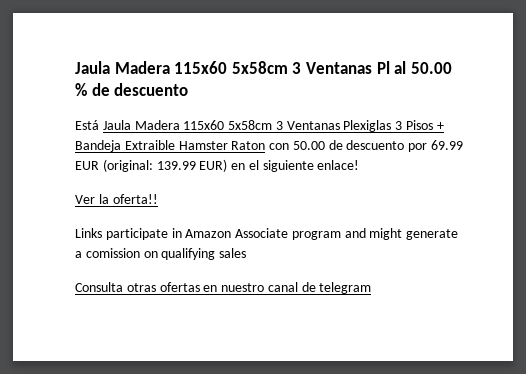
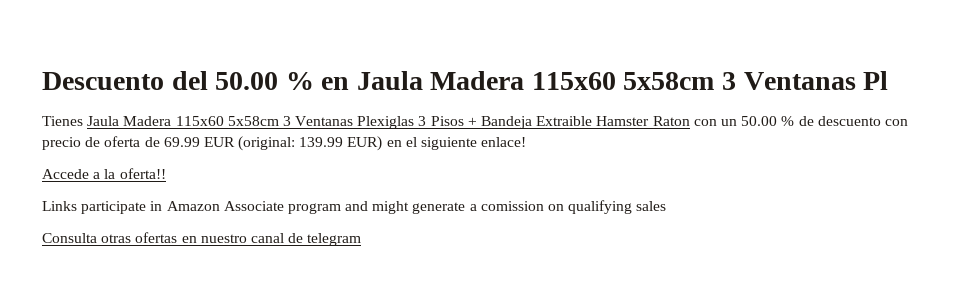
- Jaula Madera 115x60 5x58cm 3 Ventanas Pl al 50.00 % de descuento
- Está Jaula Madera 115x60 5x58cm 3 Ventanas Plexiglas 3 Pisos + Bandeja Extraible Hamster Raton con 50.00 de descuento por 69.99 EUR (original: 139.99 EUR) en el siguiente enlace!
+ Descuento del 50.00 % en Jaula Madera 115x60 5x58cm 3 Ventanas Pl
+ Tienes Jaula Madera 115x60 5x58cm 3 Ventanas Plexiglas 3 Pisos + Bandeja Extraible Hamster Raton con un 50.00 % de descuento con precio de oferta de 69.99 EUR (original: 139.99 EUR) en el siguiente enlace!
- Ver la oferta!!
+ Accede a la oferta!!

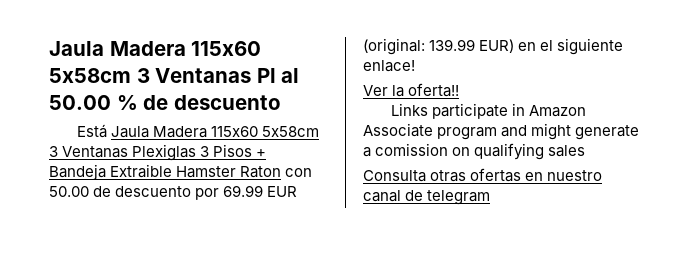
- Descuento del 50.00 % en Jaula Madera 115x60 5x58cm 3 Ventanas Pl
- Tienes Jaula Madera 115x60 5x58cm 3 Ventanas Plexiglas 3 Pisos + Bandeja Extraible Hamster Raton con un 50.00 % de descuento con precio de oferta de 69.99 EUR (original: 139.99 EUR) en el siguiente enlace!
+ Jaula Madera 115x60 5x58cm 3 Ventanas Pl al 50.00 % de descuento
+ Está Jaula Madera 115x60 5x58cm 3 Ventanas Plexiglas 3 Pisos + Bandeja Extraible Hamster Raton con 50.00 de descuento por 69.99 EUR (original: 139.99 EUR) en el siguiente enlace!
- Accede a la oferta!!
+ Ver la oferta!!

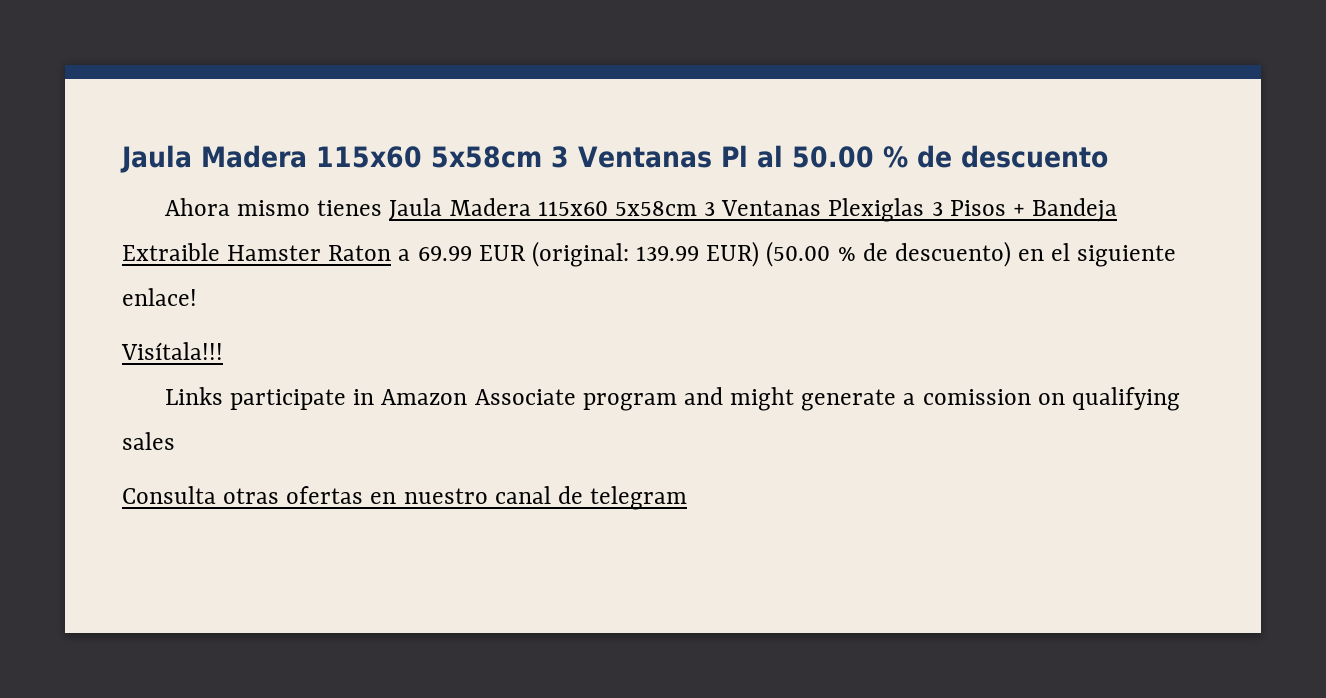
- Está Jaula Madera 115x60 5x58cm 3 Ventanas Plexiglas 3 Pisos + Bandeja Extraible Hamster Raton con 50.00 de descuento por 69.99 EUR (original: 139.99 EUR) en el siguiente enlace!
+ Ahora mismo tienes Jaula Madera 115x60 5x58cm 3 Ventanas Plexiglas 3 Pisos + Bandeja Extraible Hamster Raton a 69.99 EUR (original: 139.99 EUR) (50.00 % de descuento) en el siguiente enlace!
- Ver la oferta!!
+ Visítala!!!

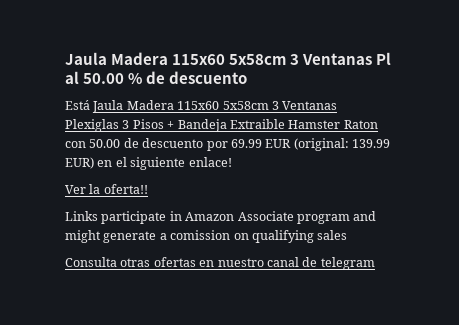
- Ahora mismo tienes Jaula Madera 115x60 5x58cm 3 Ventanas Plexiglas 3 Pisos + Bandeja Extraible Hamster Raton a 69.99 EUR (original: 139.99 EUR) (50.00 % de descuento) en el siguiente enlace!
+ Está Jaula Madera 115x60 5x58cm 3 Ventanas Plexiglas 3 Pisos + Bandeja Extraible Hamster Raton con 50.00 de descuento por 69.99 EUR (original: 139.99 EUR) en el siguiente enlace!
- Visítala!!!
+ Ver la oferta!!

